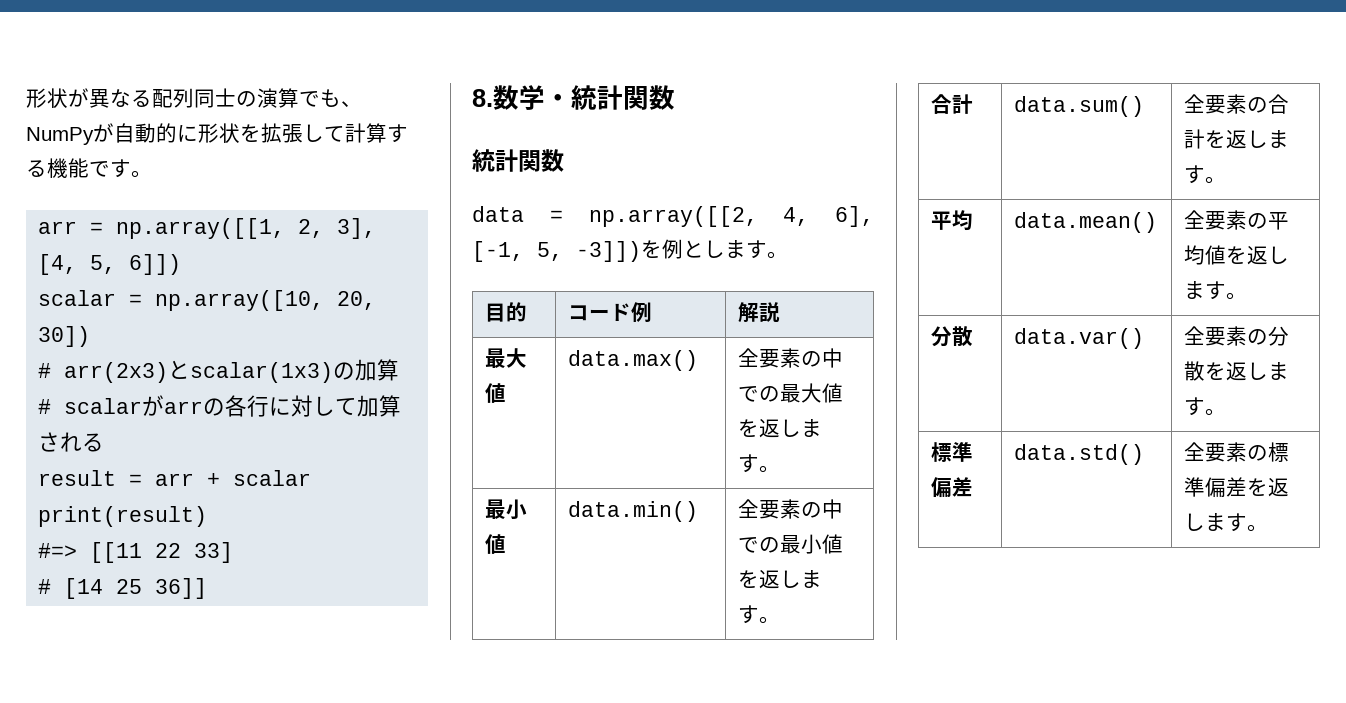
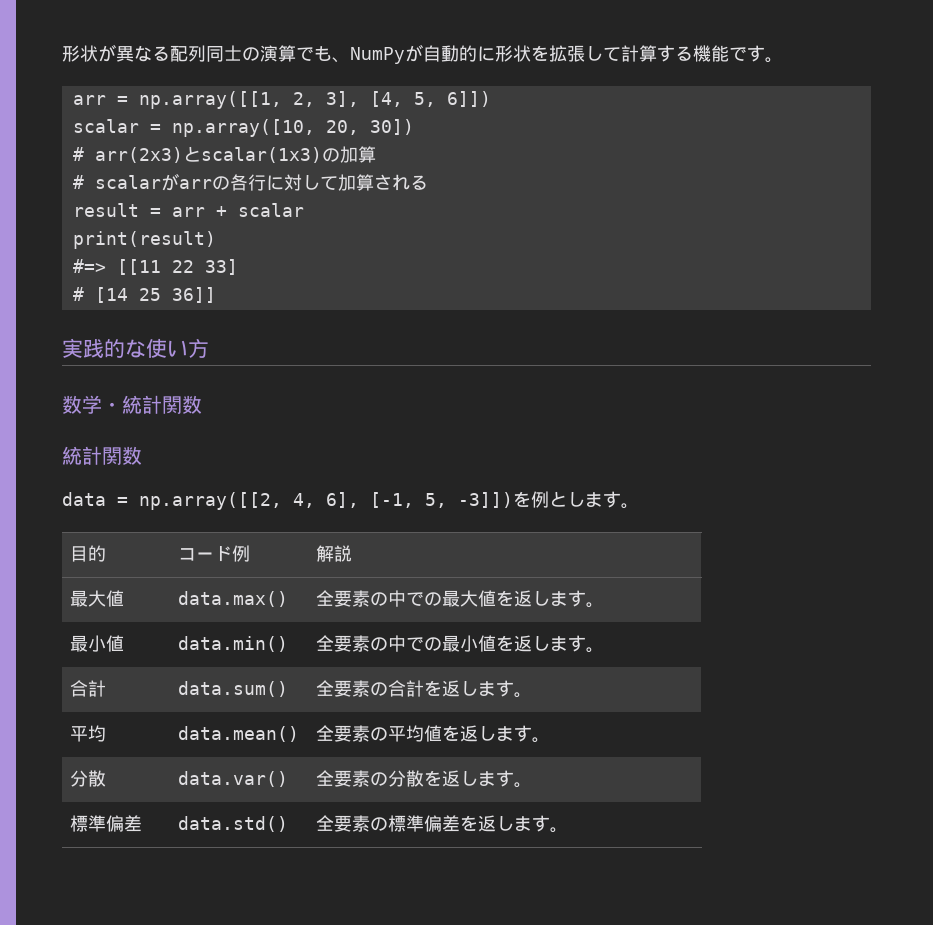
- 8.数学・統計関数
+ 実践的な使い方
+ 数学・統計関数

